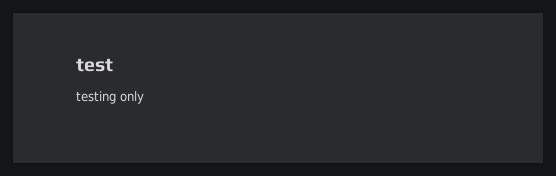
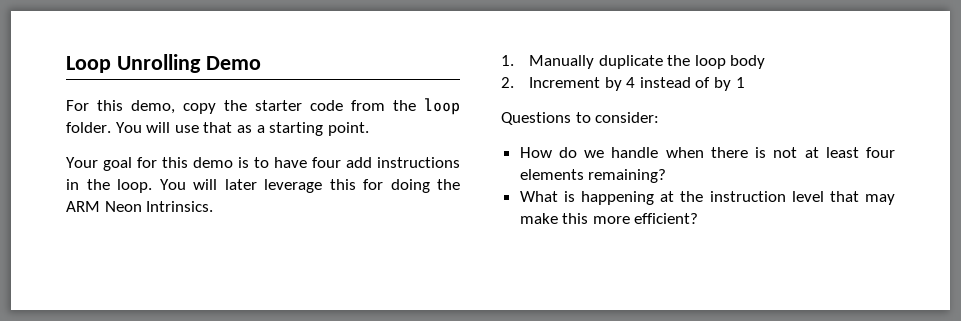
- test
- testing only
+ Loop Unrolling Demo
+ For this demo, copy the starter code from the loop folder. You will use that as a starting point.
+ Your goal for this demo is to have four add instructions in the loop. You will later leverage this for doing the ARM Neon Intrinsics.
+ 1. Manually duplicate the loop body
+ 2. Increment by 4 instead of by 1
+ Questions to consider:
+ How do we handle when there is not at least four elements remaining?
+ What is happening at the instruction level that may make this more efficient?

